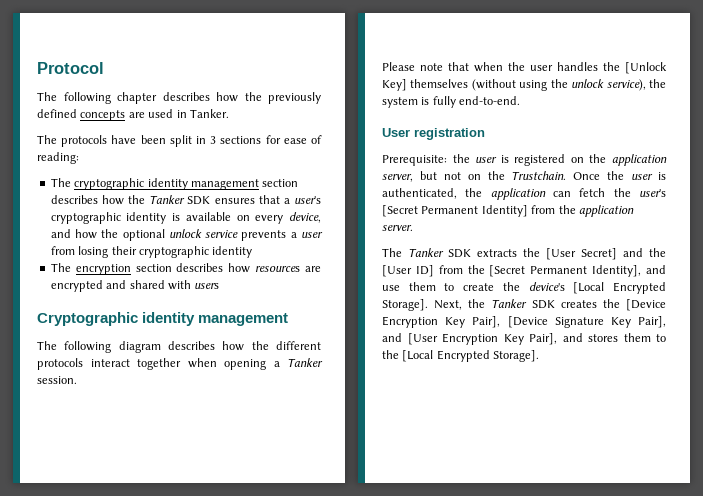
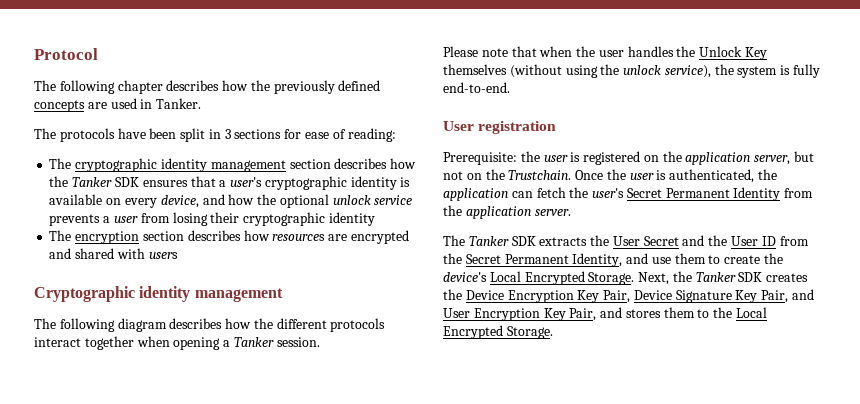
- Please note that when the user handles the [Unlock Key] themselves (without using the unlock service), the system is fully end-to-end.
+ Please note that when the user handles the Unlock Key themselves (without using the unlock service), the system is fully end-to-end.
- Once the user is authenticated, the application can fetch the user's [Secret Permanent Identity] from the application server.
+ Once the user is authenticated, the application can fetch the user's Secret Permanent Identity from the application server.
- The Tanker SDK extracts the [User Secret] and the [User ID] from the [Secret Permanent Identity], and use them to create the device's [Local Encrypted Storage].
+ The Tanker SDK extracts the User Secret and the User ID from the Secret Permanent Identity, and use them to create the device's Local Encrypted Storage.
- Next, the Tanker SDK creates the [Device Encryption Key Pair], [Device Signature Key Pair], and [User Encryption Key Pair], and stores them to the [Local Encrypted Storage].
+ Next, the Tanker SDK creates the Device Encryption Key Pair, Device Signature Key Pair, and User Encryption Key Pair, and stores them to the Local Encrypted Storage.

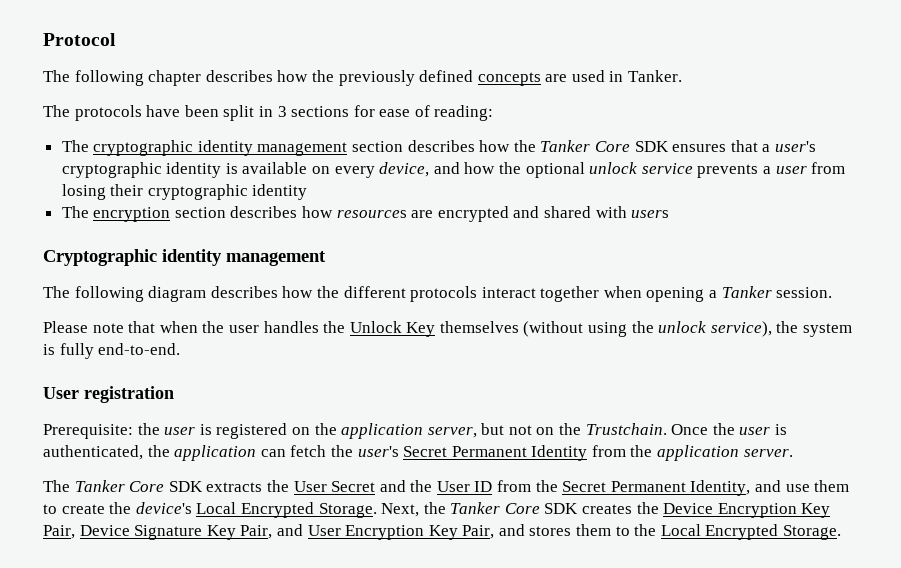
- The cryptographic identity management section describes how the Tanker SDK ensures that a user's cryptographic identity is available on every device, and how the optional unlock service prevents a user from losing their cryptographic identity
+ The cryptographic identity management section describes how the Tanker Core SDK ensures that a user's cryptographic identity is available on every device, and how the optional unlock service prevents a user from losing their cryptographic identity
- The Tanker SDK extracts the User Secret and the User ID from the Secret Permanent Identity, and use them to create the device's Local Encrypted Storage.
+ The Tanker Core SDK extracts the User Secret and the User ID from the Secret Permanent Identity, and use them to create the device's Local Encrypted Storage.
- Next, the Tanker SDK creates the Device Encryption Key Pair, Device Signature Key Pair, and User Encryption Key Pair, and stores them to the Local Encrypted Storage.
+ Next, the Tanker Core SDK creates the Device Encryption Key Pair, Device Signature Key Pair, and User Encryption Key Pair, and stores them to the Local Encrypted Storage.

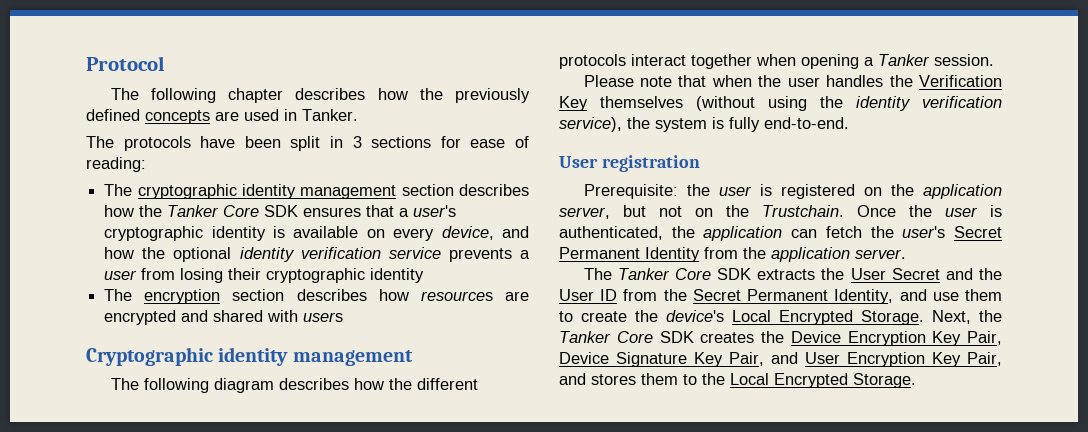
- The cryptographic identity management section describes how the Tanker Core SDK ensures that a user's cryptographic identity is available on every device, and how the optional unlock service prevents a user from losing their cryptographic identity
+ The cryptographic identity management section describes how the Tanker Core SDK ensures that a user's cryptographic identity is available on every device, and how the optional identity verification service prevents a user from losing their cryptographic identity
- Please note that when the user handles the Unlock Key themselves (without using the unlock service), the system is fully end-to-end.
+ Please note that when the user handles the Verification Key themselves (without using the identity verification service), the system is fully end-to-end.

